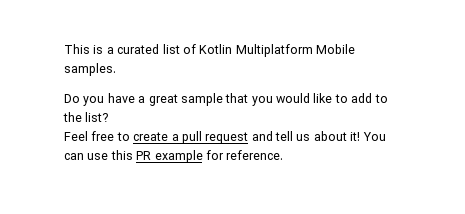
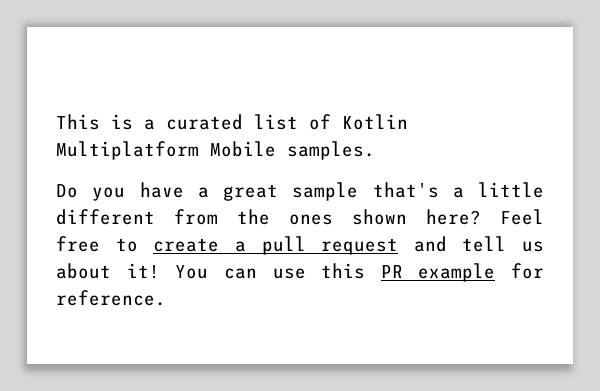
- Do you have a great sample that you would like to add to the list?
- Feel free to create a pull request and tell us about it!
+ Do you have a great sample that's a little different from the ones shown here? Feel free to create a pull request and tell us about it!

